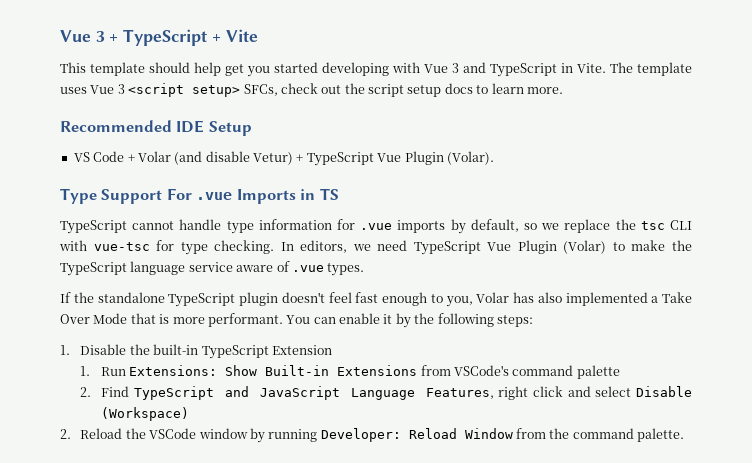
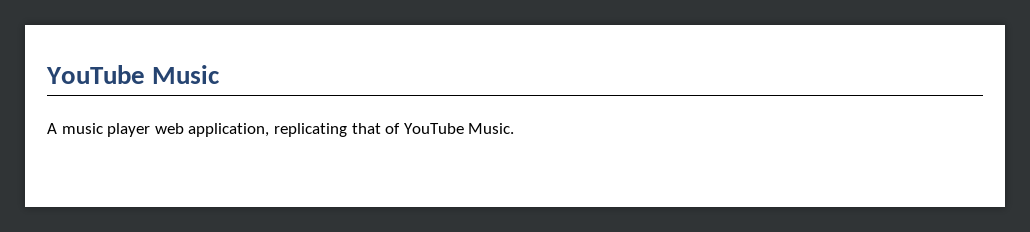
- Vue 3 + TypeScript + Vite
- This template should help get you started developing with Vue 3 and TypeScript in Vite. The template uses Vue 3 <script setup> SFCs, check out the script setup docs to learn more.
- Recommended IDE Setup
- VS Code + Volar (and disable Vetur) + TypeScript Vue Plugin (Volar).
- Type Support For .vue Imports in TS
- TypeScript cannot handle type information for .vue imports by default, so we replace the tsc CLI with vue-tsc for type checking. In editors, we need TypeScript Vue Plugin (Volar) to make the TypeScript language service aware of .vue types.
- If the standalone TypeScript plugin doesn't feel fast enough to you, Volar has also implemented a Take Over Mode that is more performant. You can enable it by the following steps:
- 1. Disable the built-in TypeScript Extension
- 1. Run Extensions: Show Built-in Extensions from VSCode's command palette
- 2. Find TypeScript and JavaScript Language Features, right click and select Disable (Workspace)
- 2. Reload the VSCode window by running Developer: Reload Window from the command palette.
+ YouTube Music
+ A music player web application, replicating that of YouTube Music.

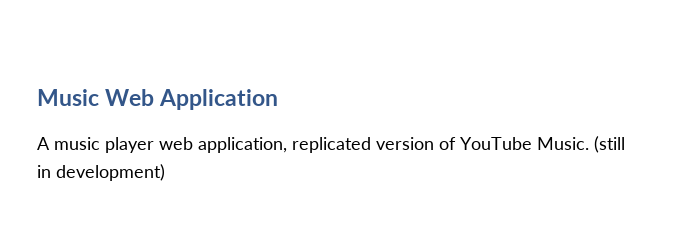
- YouTube Music
+ Music Web Application
- A music player web application, replicating that of YouTube Music.
+ A music player web application, replicated version of YouTube Music.
+ (still in development)

